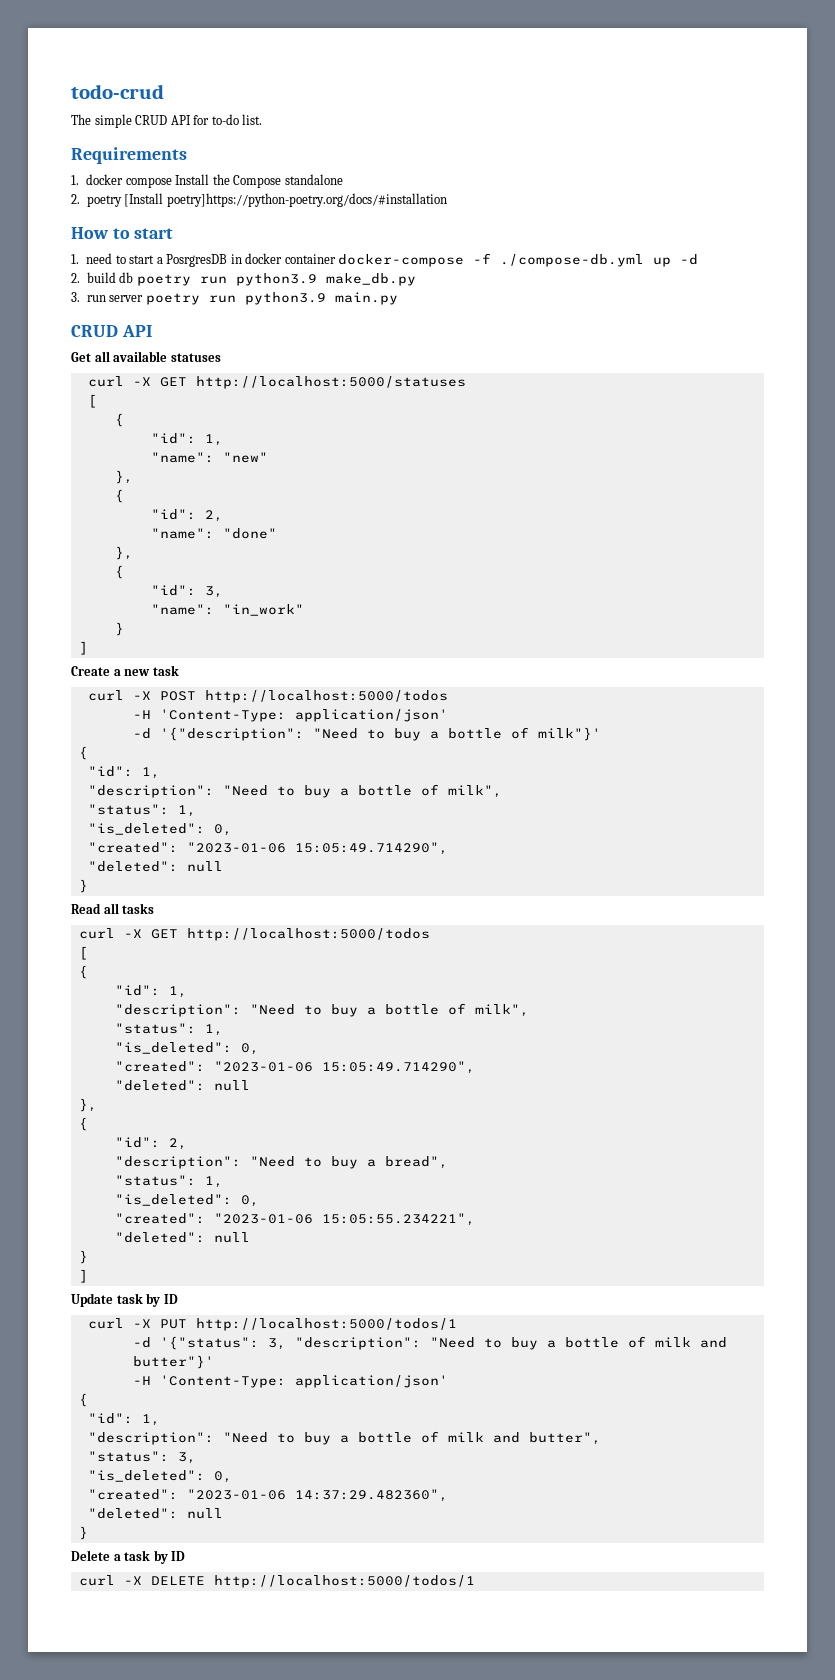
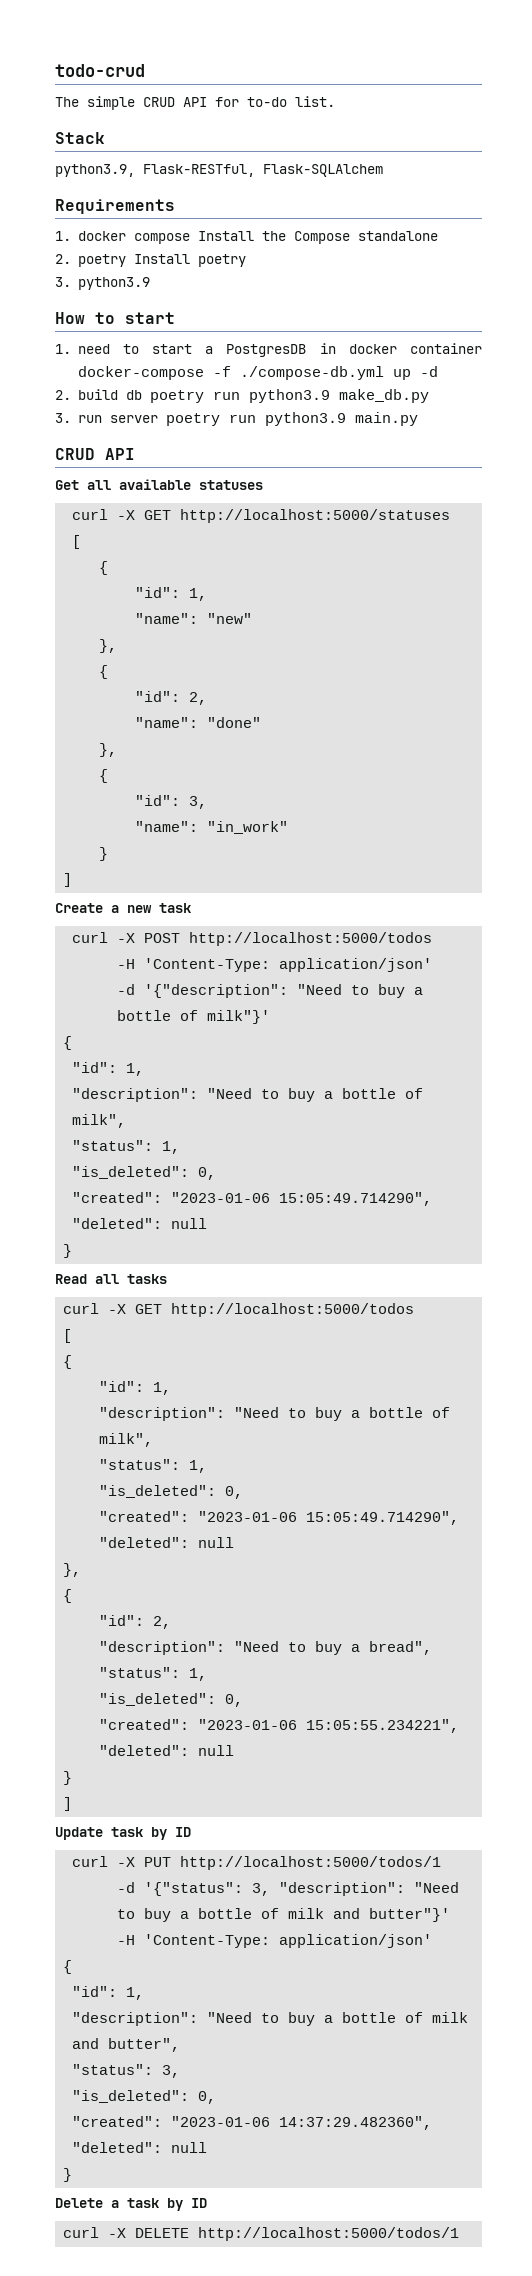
+ Stack
+ python3.9, Flask-RESTful, Flask-SQLAlchem
- 2. poetry [Install poetry]https://python-poetry.org/docs/#installation
+ 2. poetry Install poetry
+ 3. python3.9
- 1. need to start a PosrgresDB in docker container docker-compose -f ./compose-db.yml up -d
+ 1. need to start a PostgresDB in docker container docker-compose -f ./compose-db.yml up -d

